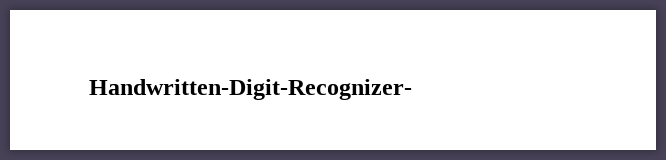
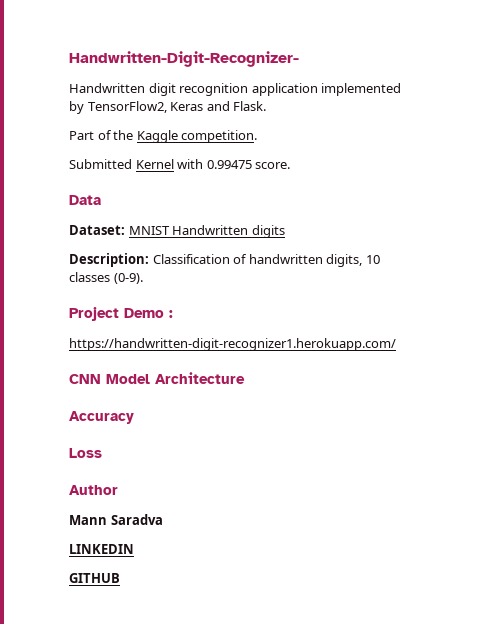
+ Handwritten digit recognition application implemented by TensorFlow2, Keras and Flask.
+ Part of the Kaggle competition.
+ Submitted Kernel with 0.99475 score.
+ Data
+ Dataset: MNIST Handwritten digits
+ Description: Classification of handwritten digits, 10 classes (0-9).
+ Project Demo :
+ https://handwritten-digit-recognizer1.herokuapp.com/
+ CNN Model Architecture
+ Accuracy
+ Loss
+ Author
+ Mann Saradva
+ LINKEDIN
+ GITHUB

